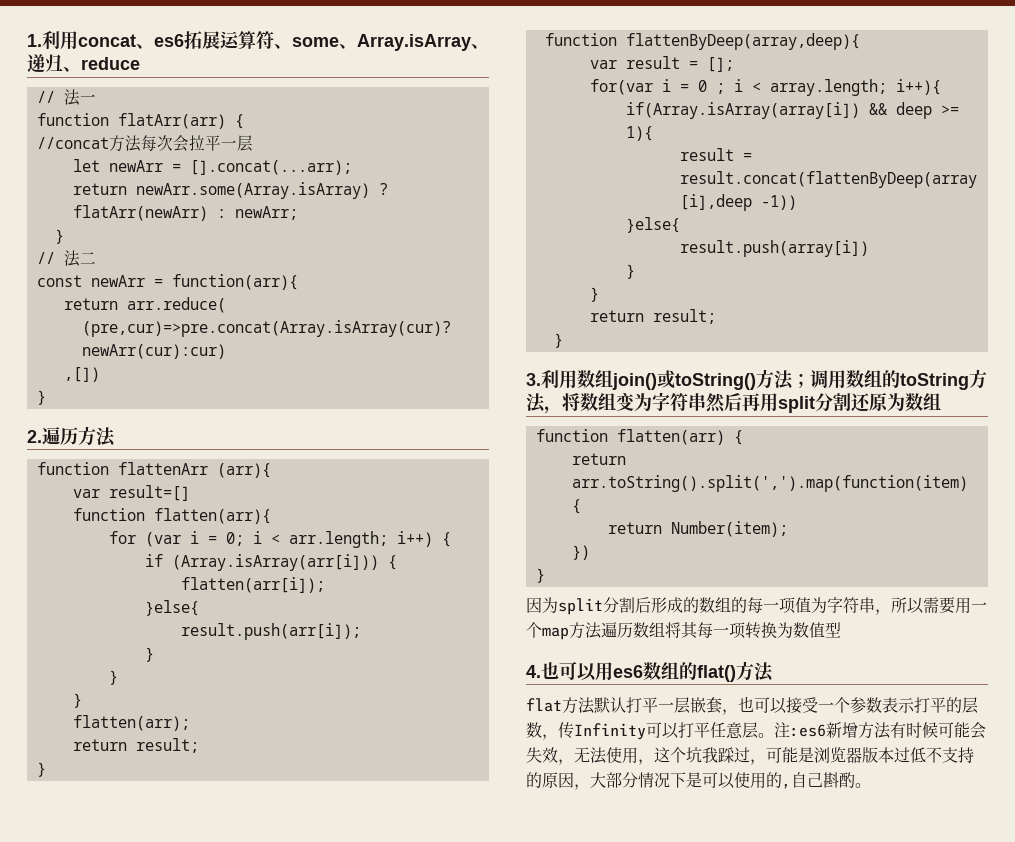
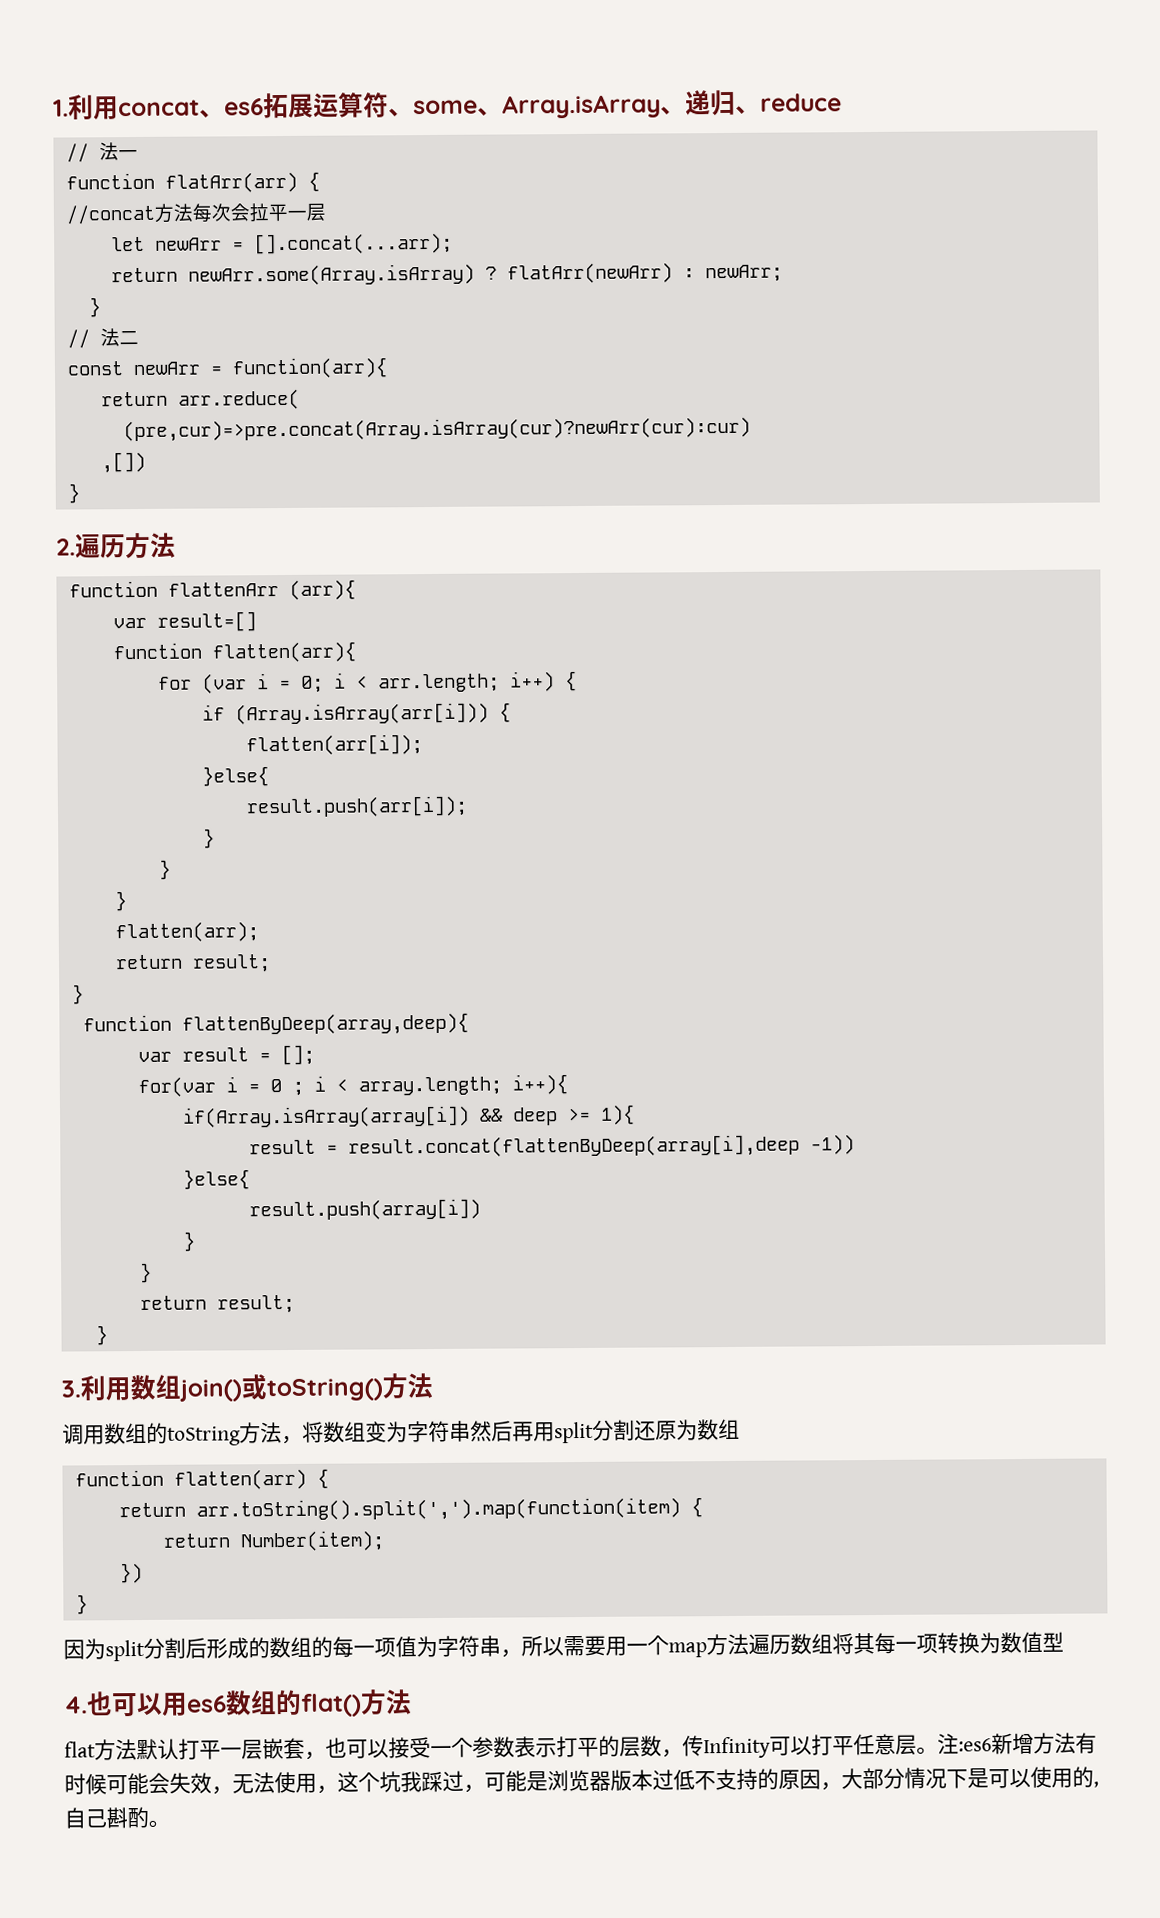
- 3.利用数组join()或toString()方法；调用数组的toString方法，将数组变为字符串然后再用split分割还原为数组
+ 3.利用数组join()或toString()方法
+ 调用数组的toString方法，将数组变为字符串然后再用split分割还原为数组

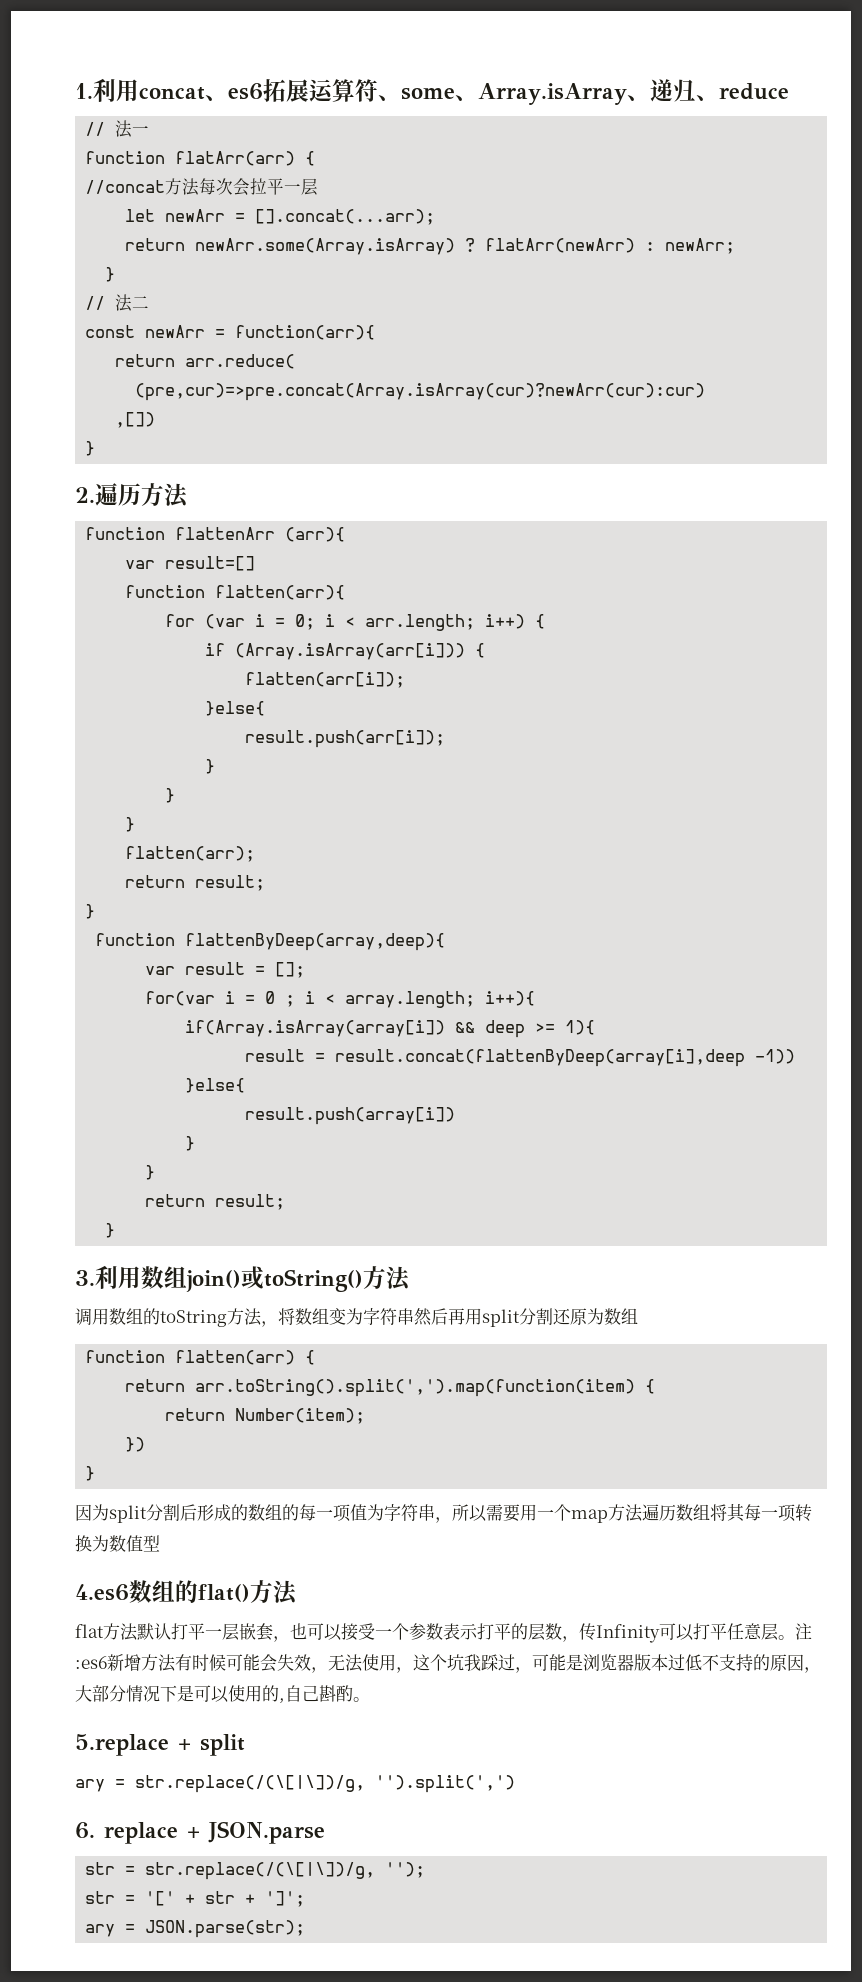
- 4.也可以用es6数组的flat()方法
+ 4.es6数组的flat()方法
+ 5.replace + split
+ ary = str.replace(/(\[|\])/g, '').split(',')
+ 6. replace + JSON.parse
+ str = str.replace(/(\[|\])/g, '');
+ str = '[' + str + ']';
+ ary = JSON.parse(str);

